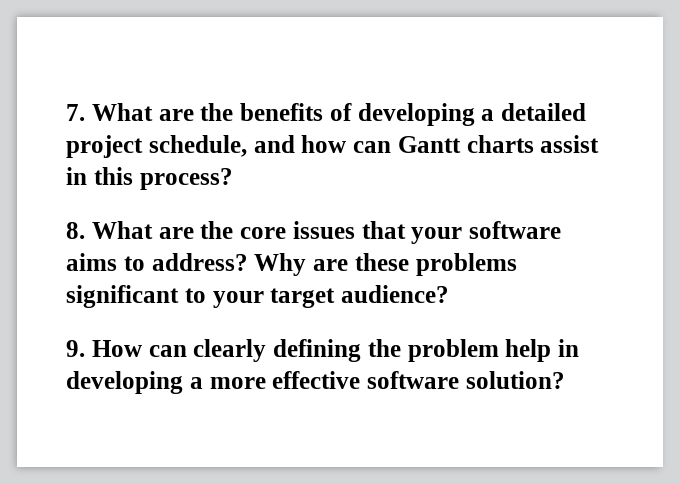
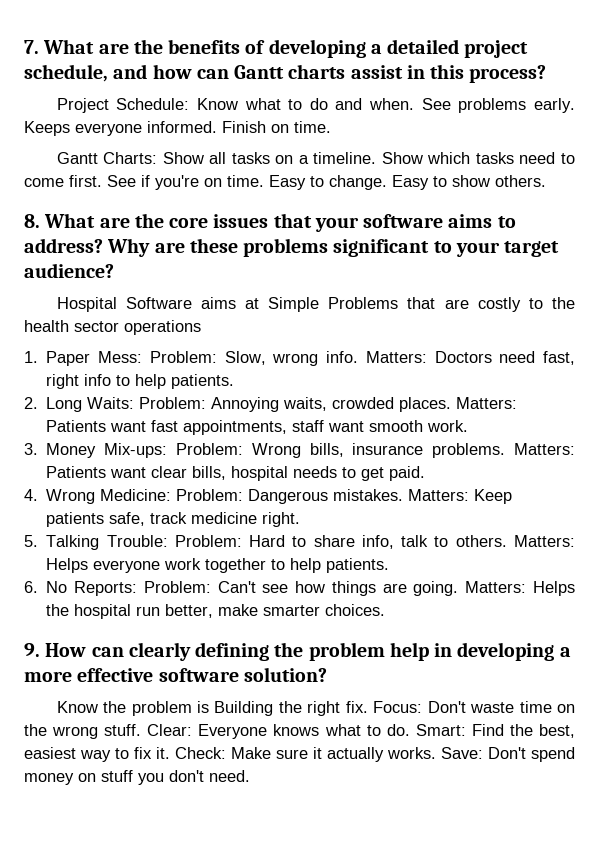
+ Project Schedule: Know what to do and when. See problems early. Keeps everyone informed. Finish on time.
+ Gantt Charts: Show all tasks on a timeline. Show which tasks need to come first. See if you're on time. Easy to change. Easy to show others.
+ Hospital Software aims at Simple Problems that are costly to the health sector operations
+ 1. Paper Mess: Problem: Slow, wrong info. Matters: Doctors need fast, right info to help patients.
+ 2. Long Waits: Problem: Annoying waits, crowded places. Matters: Patients want fast appointments, staff want smooth work.
+ 3. Money Mix-ups: Problem: Wrong bills, insurance problems. Matters: Patients want clear bills, hospital needs to get paid.
+ 4. Wrong Medicine: Problem: Dangerous mistakes. Matters: Keep patients safe, track medicine right.
+ 5. Talking Trouble: Problem: Hard to share info, talk to others. Matters: Helps everyone work together to help patients.
+ 6. No Reports: Problem: Can't see how things are going. Matters: Helps the hospital run better, make smarter choices.
+ Know the problem is Building the right fix. Focus: Don't waste time on the wrong stuff. Clear: Everyone knows what to do. Smart: Find the best, easiest way to fix it. Check: Make sure it actually works. Save: Don't spend money on stuff you don't need.

